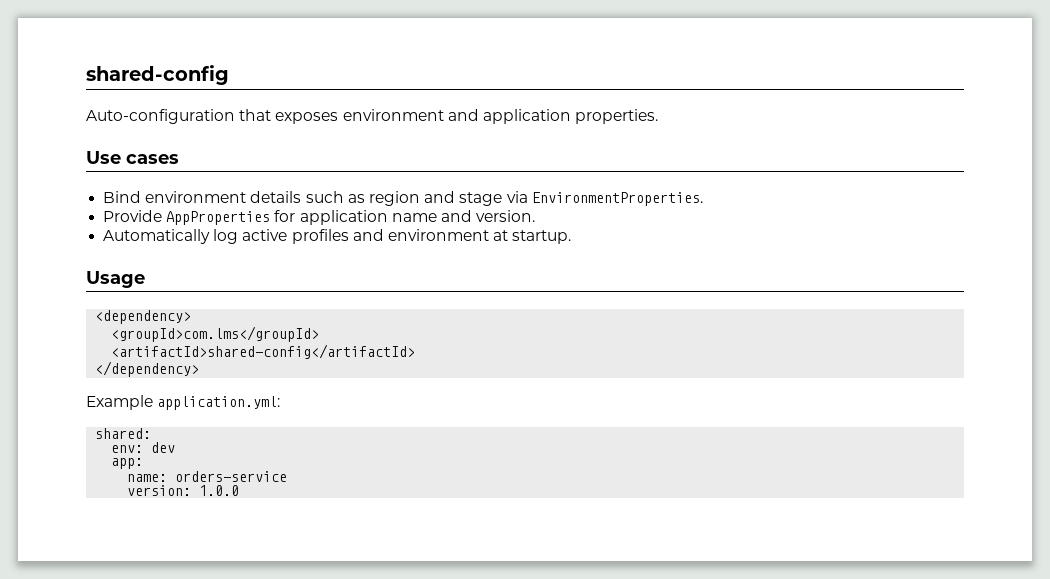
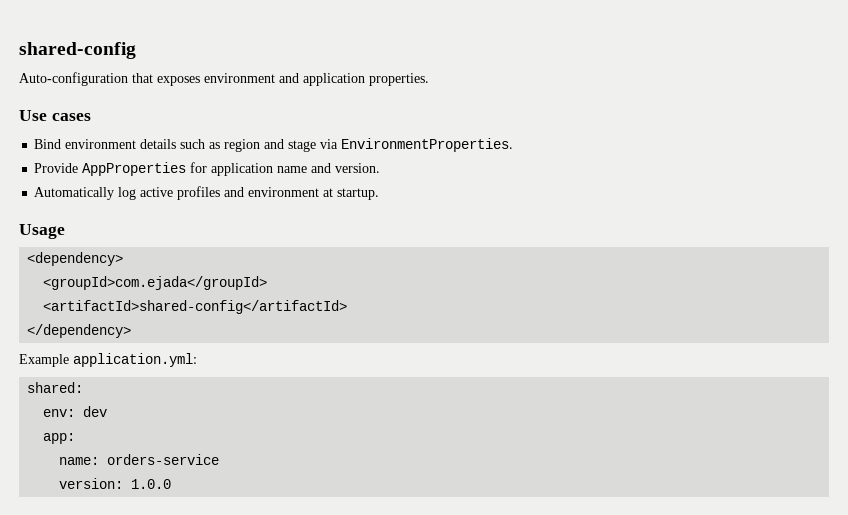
- <groupId>com.lms</groupId>
+ <groupId>com.ejada</groupId>

